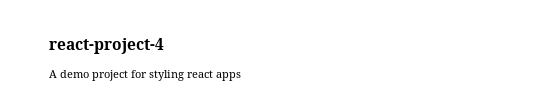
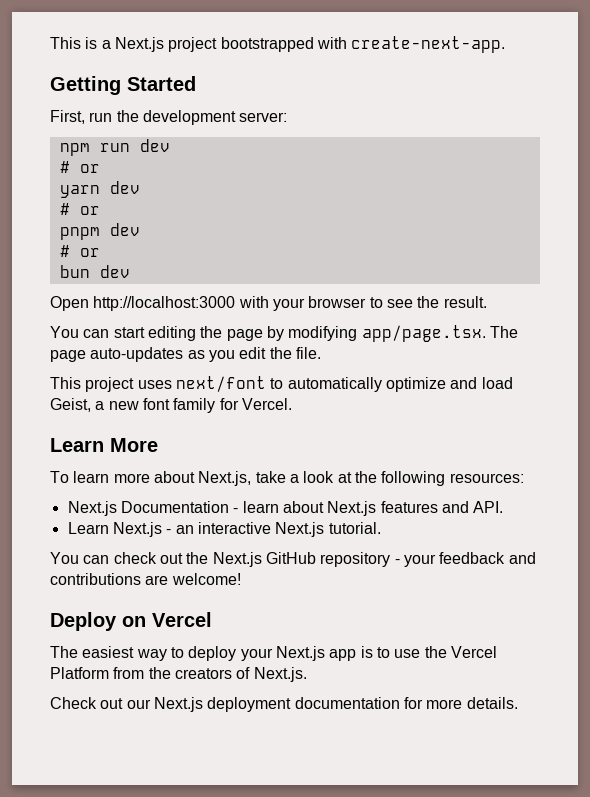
- react-project-4
- A demo project for styling react apps
+ This is a Next.js project bootstrapped with create-next-app.
+ Getting Started
+ First, run the development server:
+ npm run dev
+ # or
+ yarn dev
+ # or
+ pnpm dev
+ # or
+ bun dev
+ Open http://localhost:3000 with your browser to see the result.
+ You can start editing the page by modifying app/page.tsx. The page auto-updates as you edit the file.
+ This project uses next/font to automatically optimize and load Geist, a new font family for Vercel.
+ Learn More
+ To learn more about Next.js, take a look at the following resources:
+ Next.js Documentation - learn about Next.js features and API.
+ Learn Next.js - an interactive Next.js tutorial.
+ You can check out the Next.js GitHub repository - your feedback and contributions are welcome!
+ Deploy on Vercel
+ The easiest way to deploy your Next.js app is to use the Vercel Platform from the creators of Next.js.
+ Check out our Next.js deployment documentation for more details.

